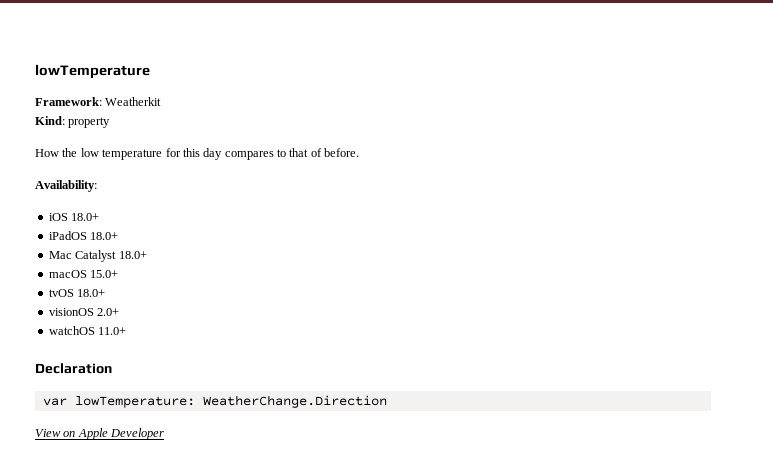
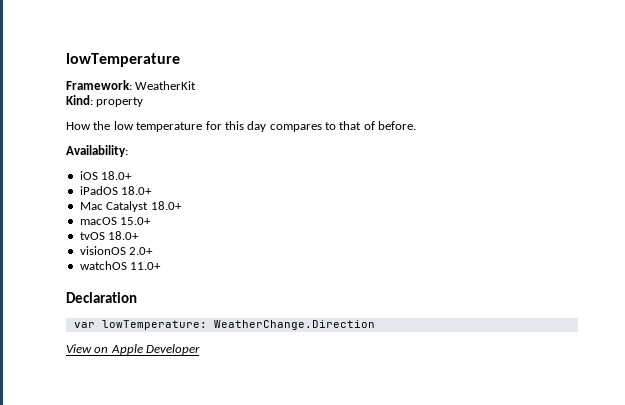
- Framework: Weatherkit
+ Framework: WeatherKit

